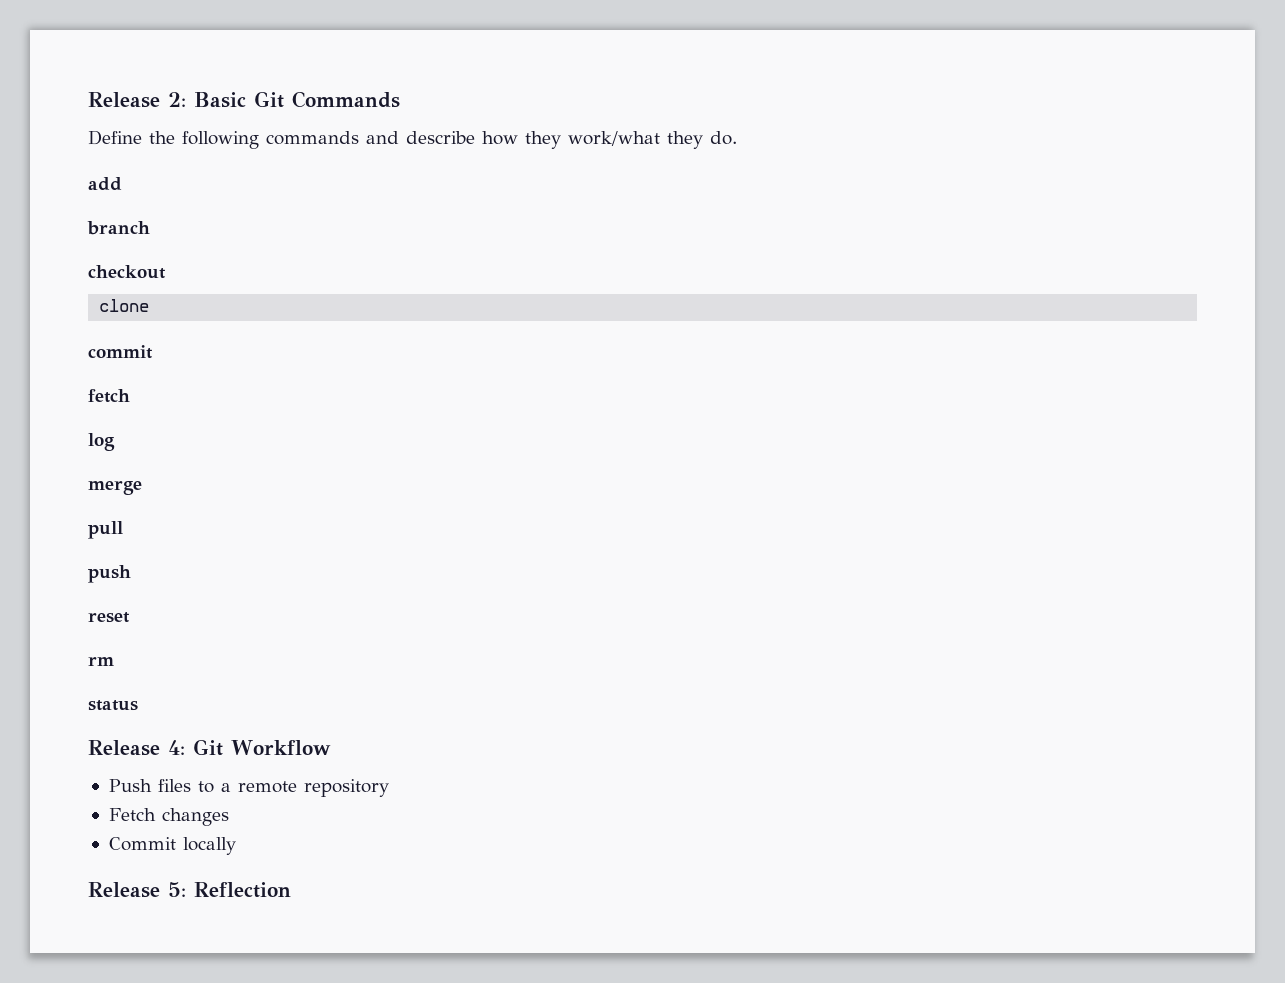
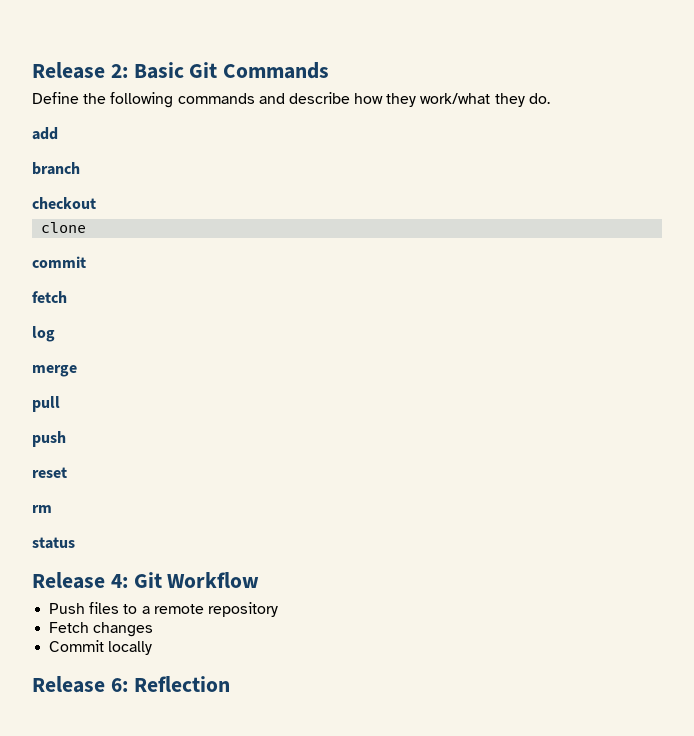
- Release 5: Reflection
+ Release 6: Reflection

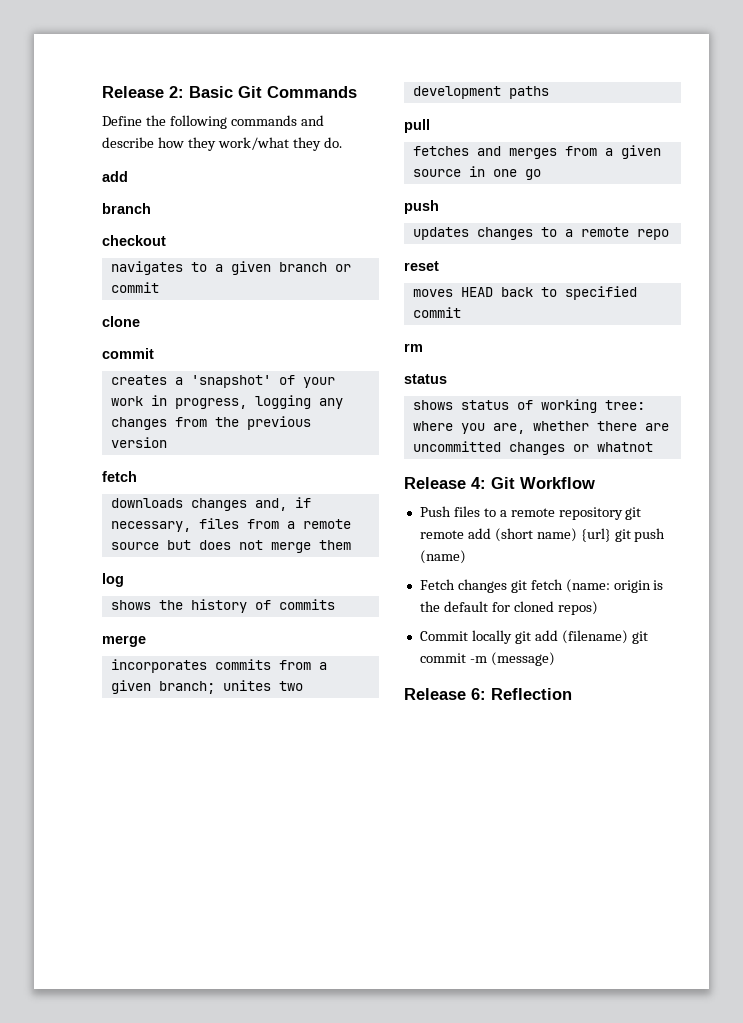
+ navigates to a given branch or commit
  clone
  commit
+ creates a 'snapshot' of your work in progress, logging any changes from the previous version
  fetch
+ downloads changes and, if necessary, files from a remote source but does not merge them
  log
+ shows the history of commits
  merge
+ incorporates commits from a given branch; unites two development paths
  pull
+ fetches and merges from a given source in one go
  push
+ updates changes to a remote repo
  reset
+ moves HEAD back to specified commit
  rm
  status
+ shows status of working tree: where you are, whether there are uncommitted changes or whatnot
- Push files to a remote repository
- Fetch changes
- Commit locally
+ Push files to a remote repository git remote add (short name) {url} git push (name)
+ Fetch changes git fetch (name: origin is the default for cloned repos)
+ Commit locally git add (filename) git commit -m (message)

